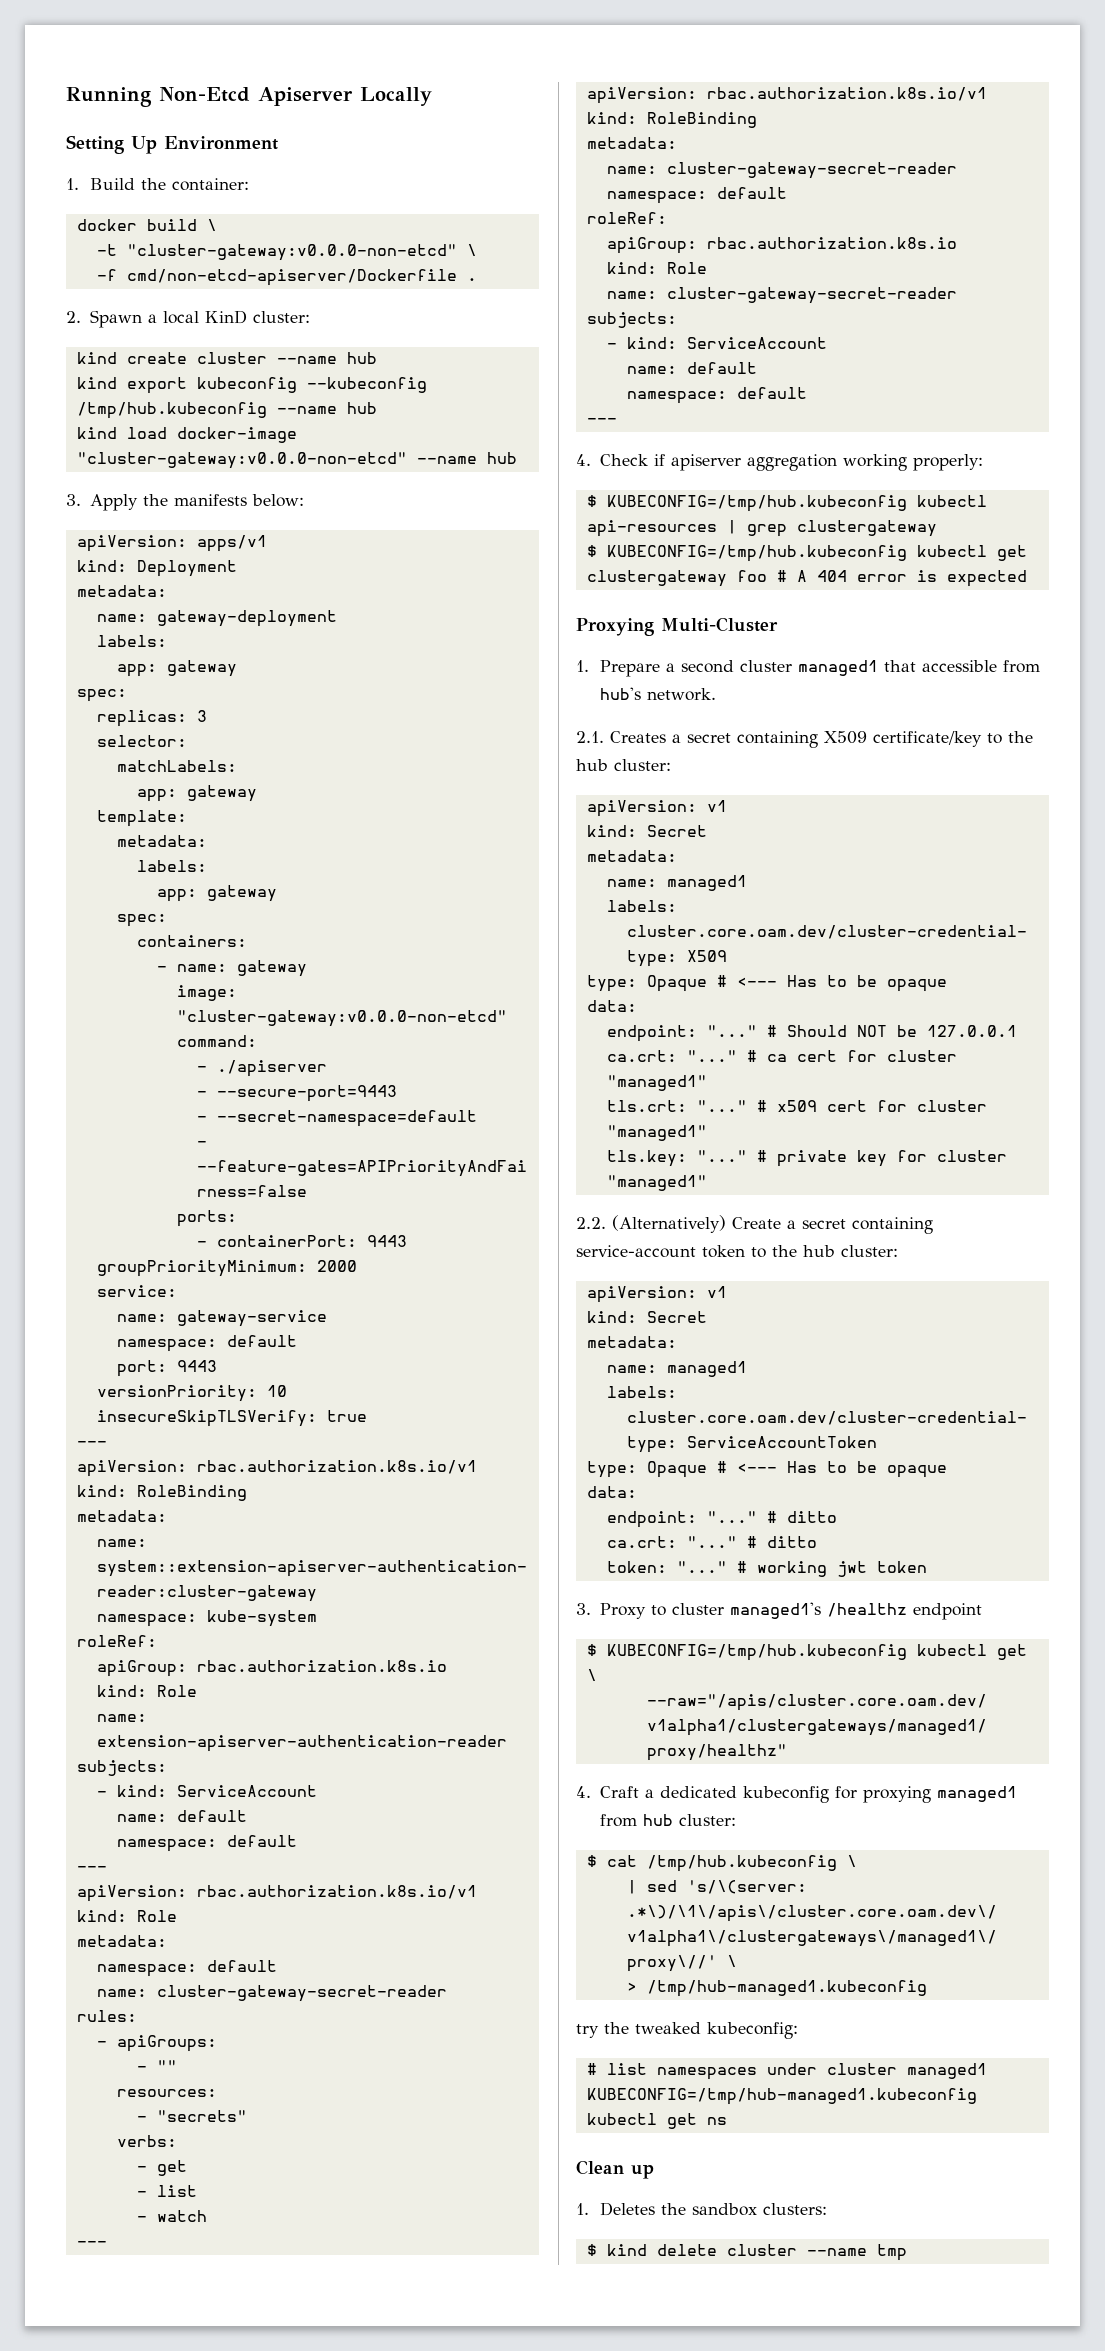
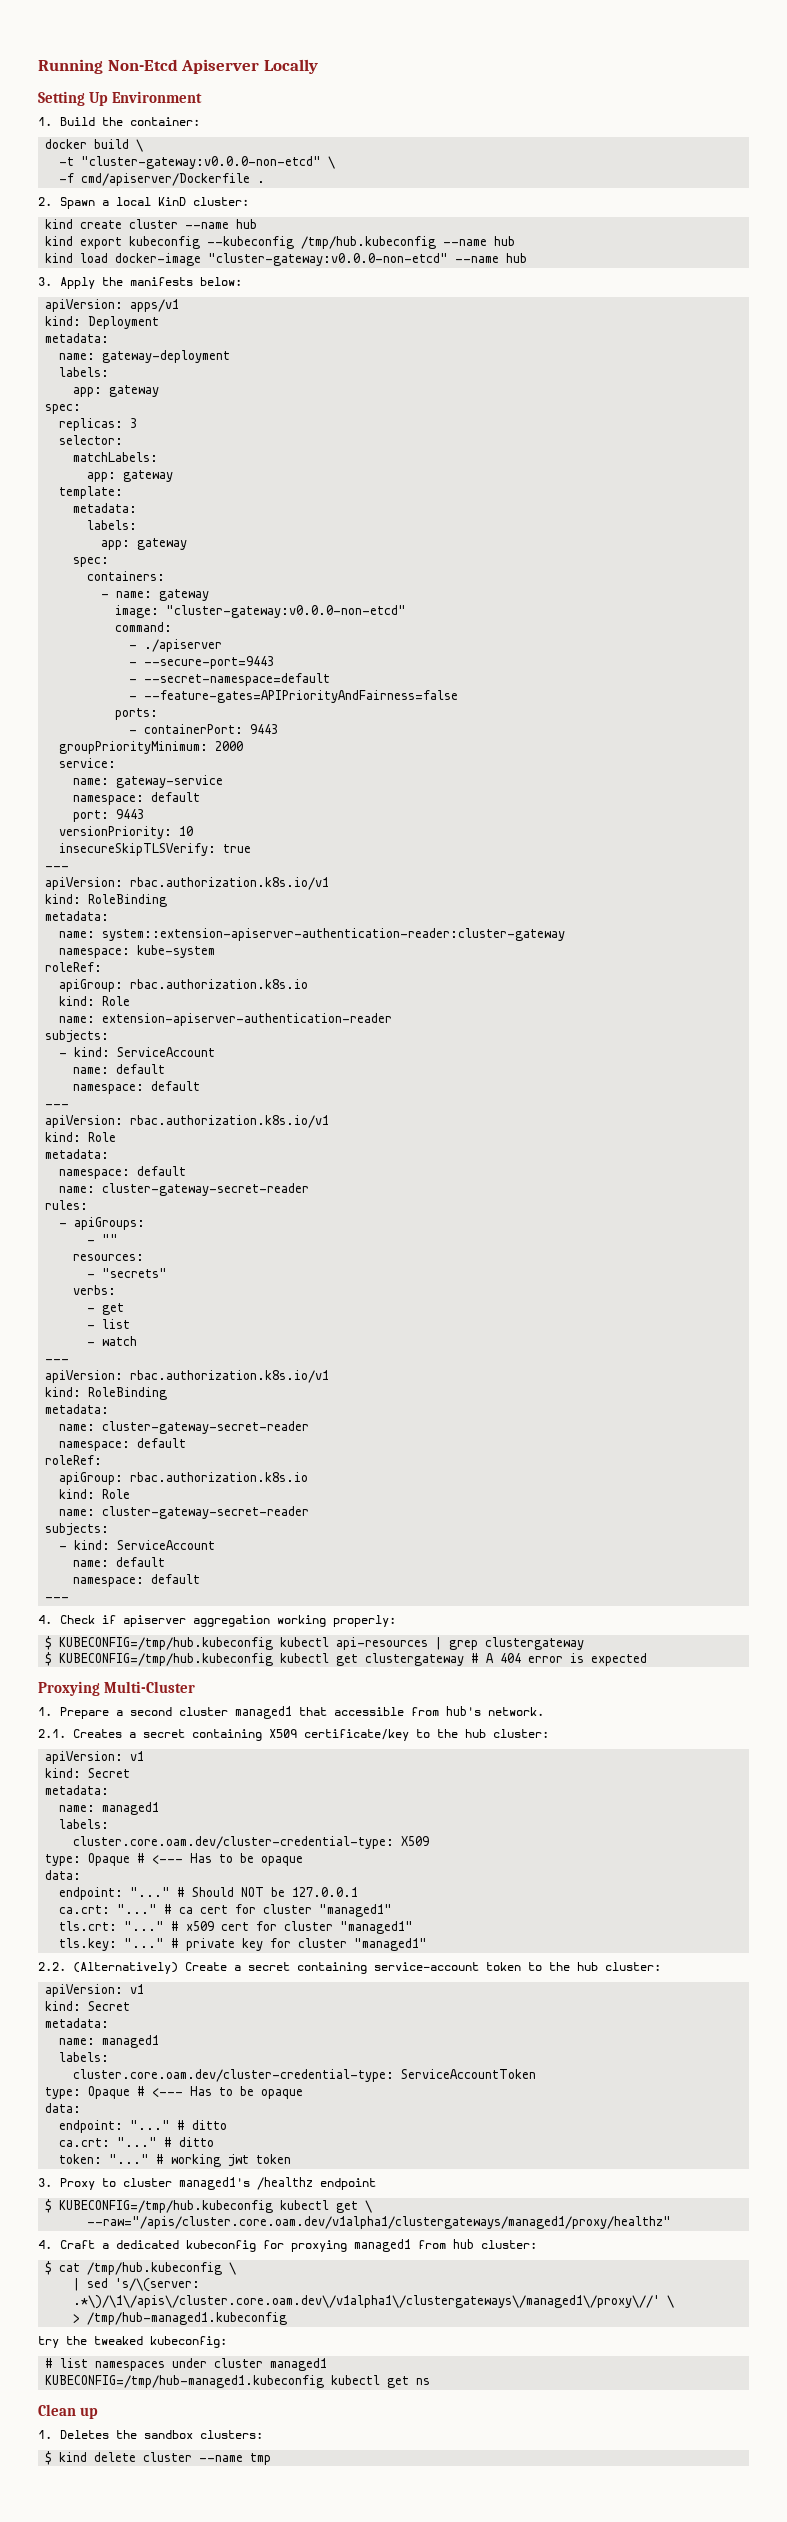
- -f cmd/non-etcd-apiserver/Dockerfile .
+ -f cmd/apiserver/Dockerfile .
- $ KUBECONFIG=/tmp/hub.kubeconfig kubectl get clustergateway foo # A 404 error is expected
+ $ KUBECONFIG=/tmp/hub.kubeconfig kubectl get clustergateway # A 404 error is expected

